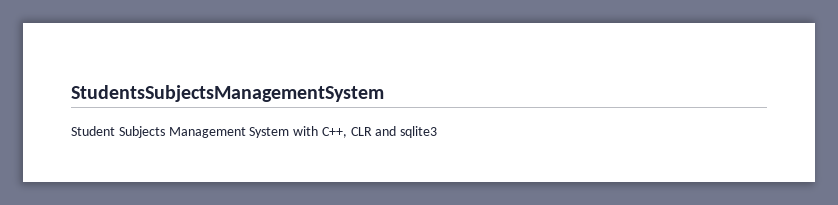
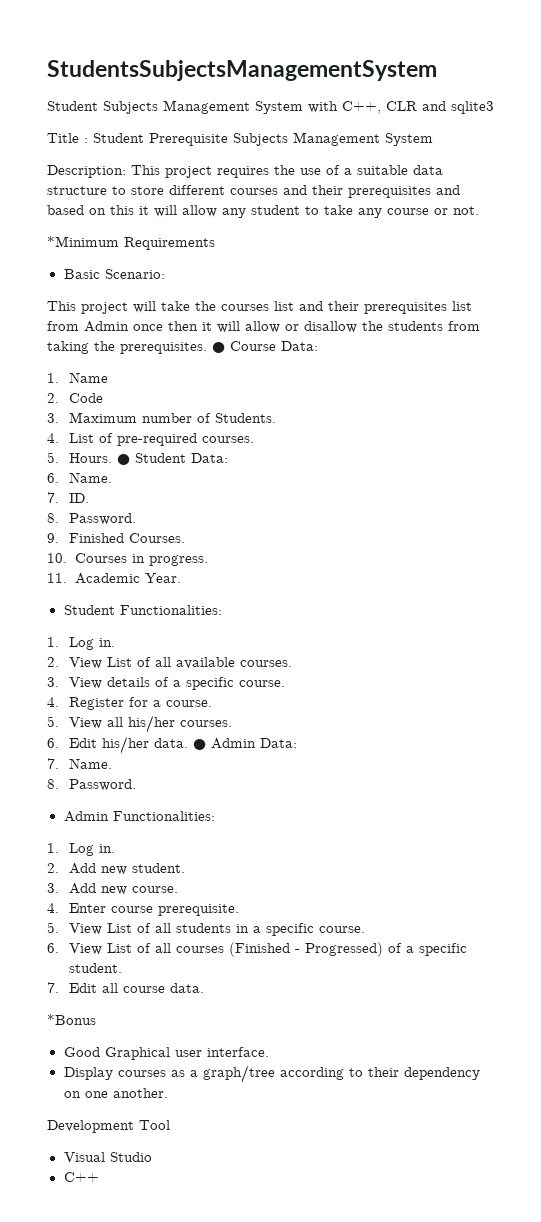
+ Title : Student Prerequisite Subjects Management System
+ Description: This project requires the use of a suitable data structure to store different courses and their prerequisites and based on this it will allow any student to take any course or not.
+ *Minimum Requirements
+ Basic Scenario:
+ This project will take the courses list and their prerequisites list from Admin once then it will allow or disallow the students from taking the prerequisites. ● Course Data:
+ 1. Name
+ 2. Code
+ 3. Maximum number of Students.
+ 4. List of pre-required courses.
+ 5. Hours. ● Student Data:
+ 6. Name.
+ 7. ID.
+ 8. Password.
+ 9. Finished Courses.
+ 10. Courses in progress.
+ 11. Academic Year.
+ Student Functionalities:
+ 1. Log in.
+ 2. View List of all available courses.
+ 3. View details of a specific course.
+ 4. Register for a course.
+ 5. View all his/her courses.
+ 6. Edit his/her data. ● Admin Data:
+ 7. Name.
+ 8. Password.
+ Admin Functionalities:
+ 1. Log in.
+ 2. Add new student.
+ 3. Add new course.
+ 4. Enter course prerequisite.
+ 5. View List of all students in a specific course.
+ 6. View List of all courses (Finished - Progressed) of a specific student.
+ 7. Edit all course data.
+ *Bonus
+ Good Graphical user interface.
+ Display courses as a graph/tree according to their dependency on one another.
+ Development Tool
+ Visual Studio
+ C++

